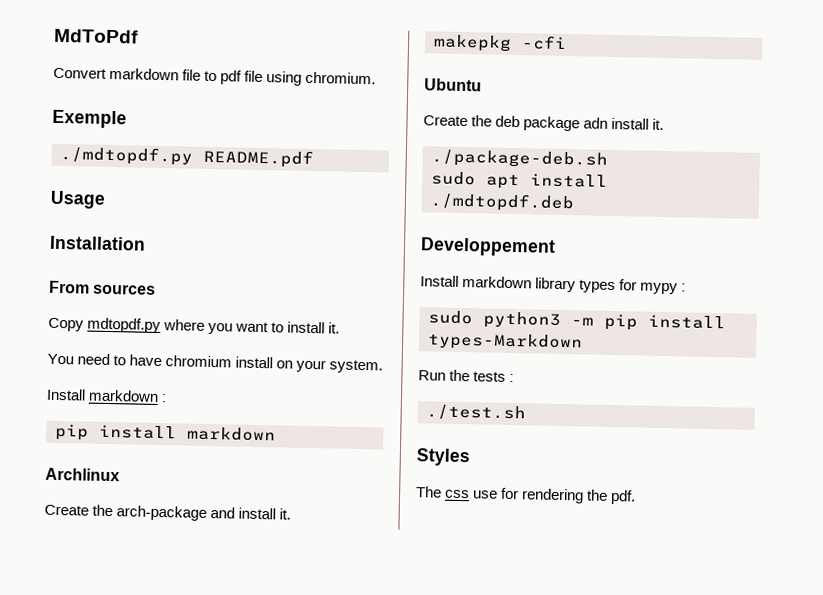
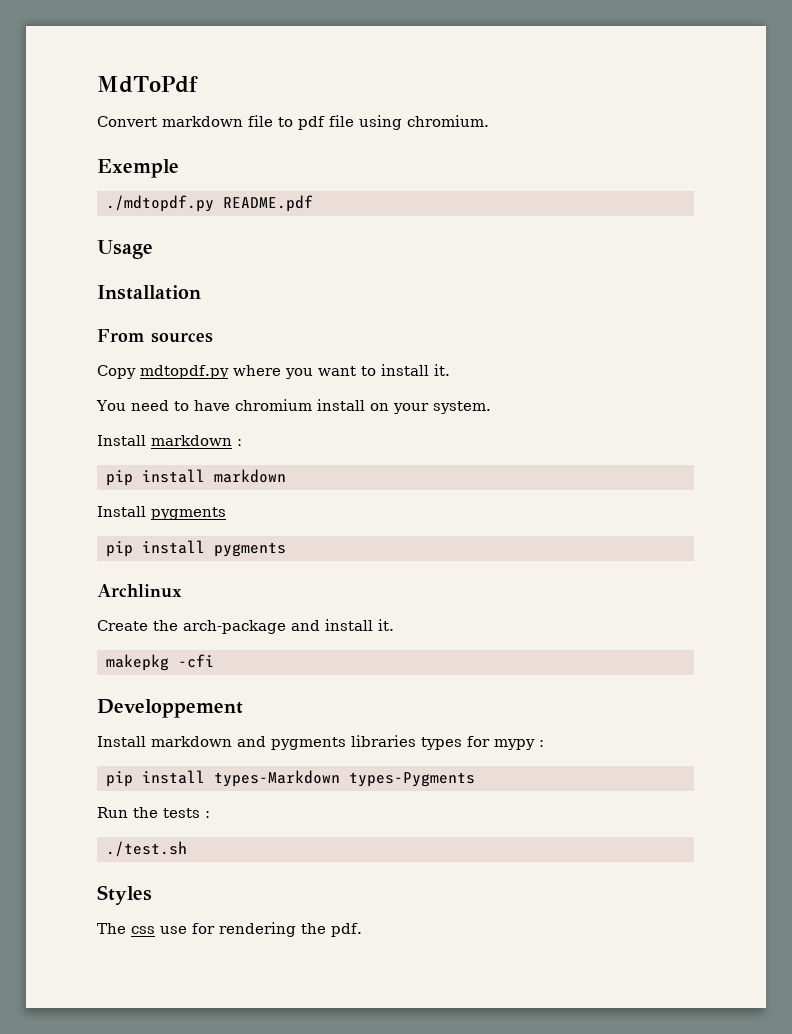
+ Install pygments
+ pip install pygments
- Ubuntu
- Create the deb package adn install it.
- ./package-deb.sh
- sudo apt install ./mdtopdf.deb
- Install markdown library types for mypy :
+ Install markdown and pygments libraries types for mypy :
- sudo python3 -m pip install types-Markdown
+ pip install types-Markdown types-Pygments

